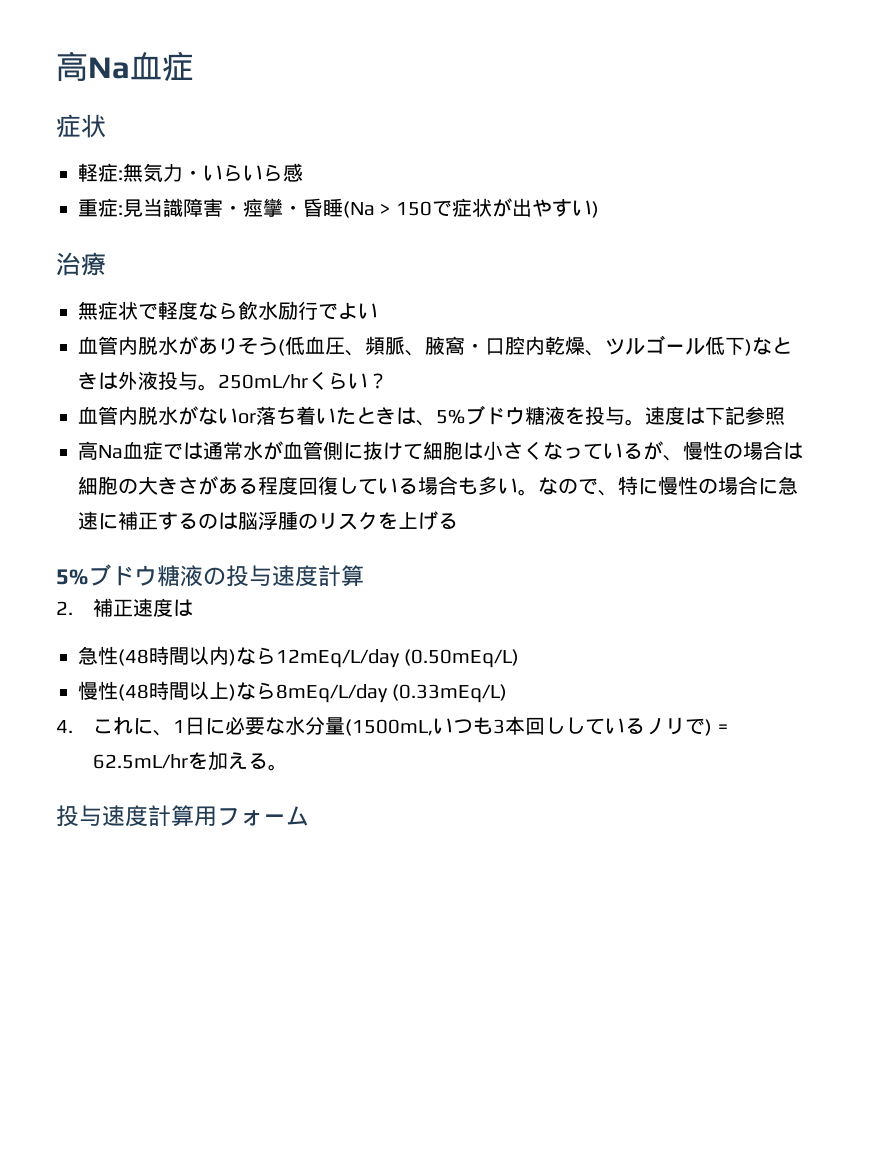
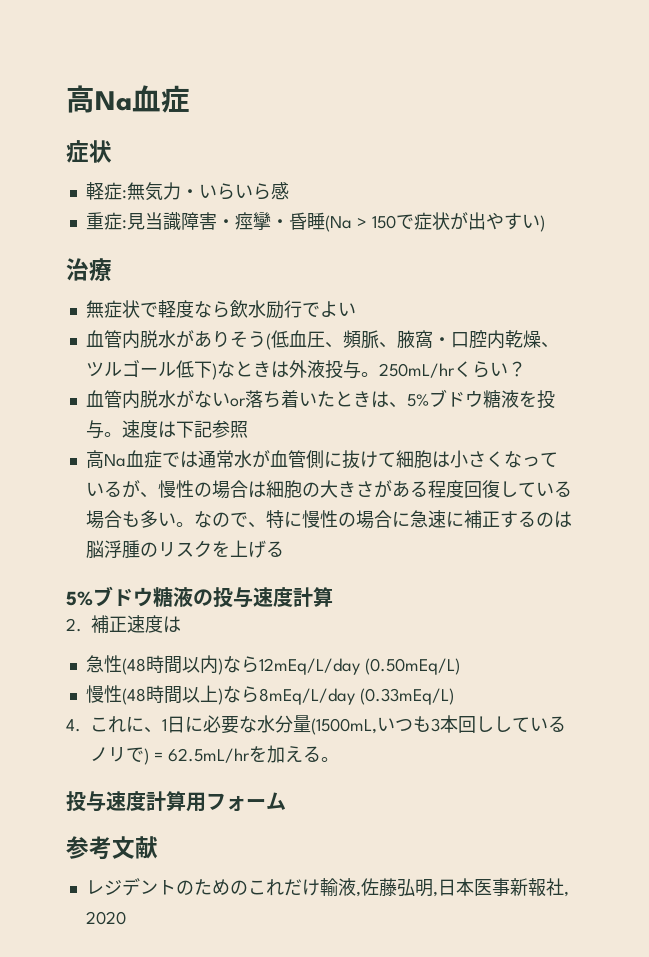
+ 参考文献
+ レジデントのためのこれだけ輸液,佐藤弘明,日本医事新報社, 2020

